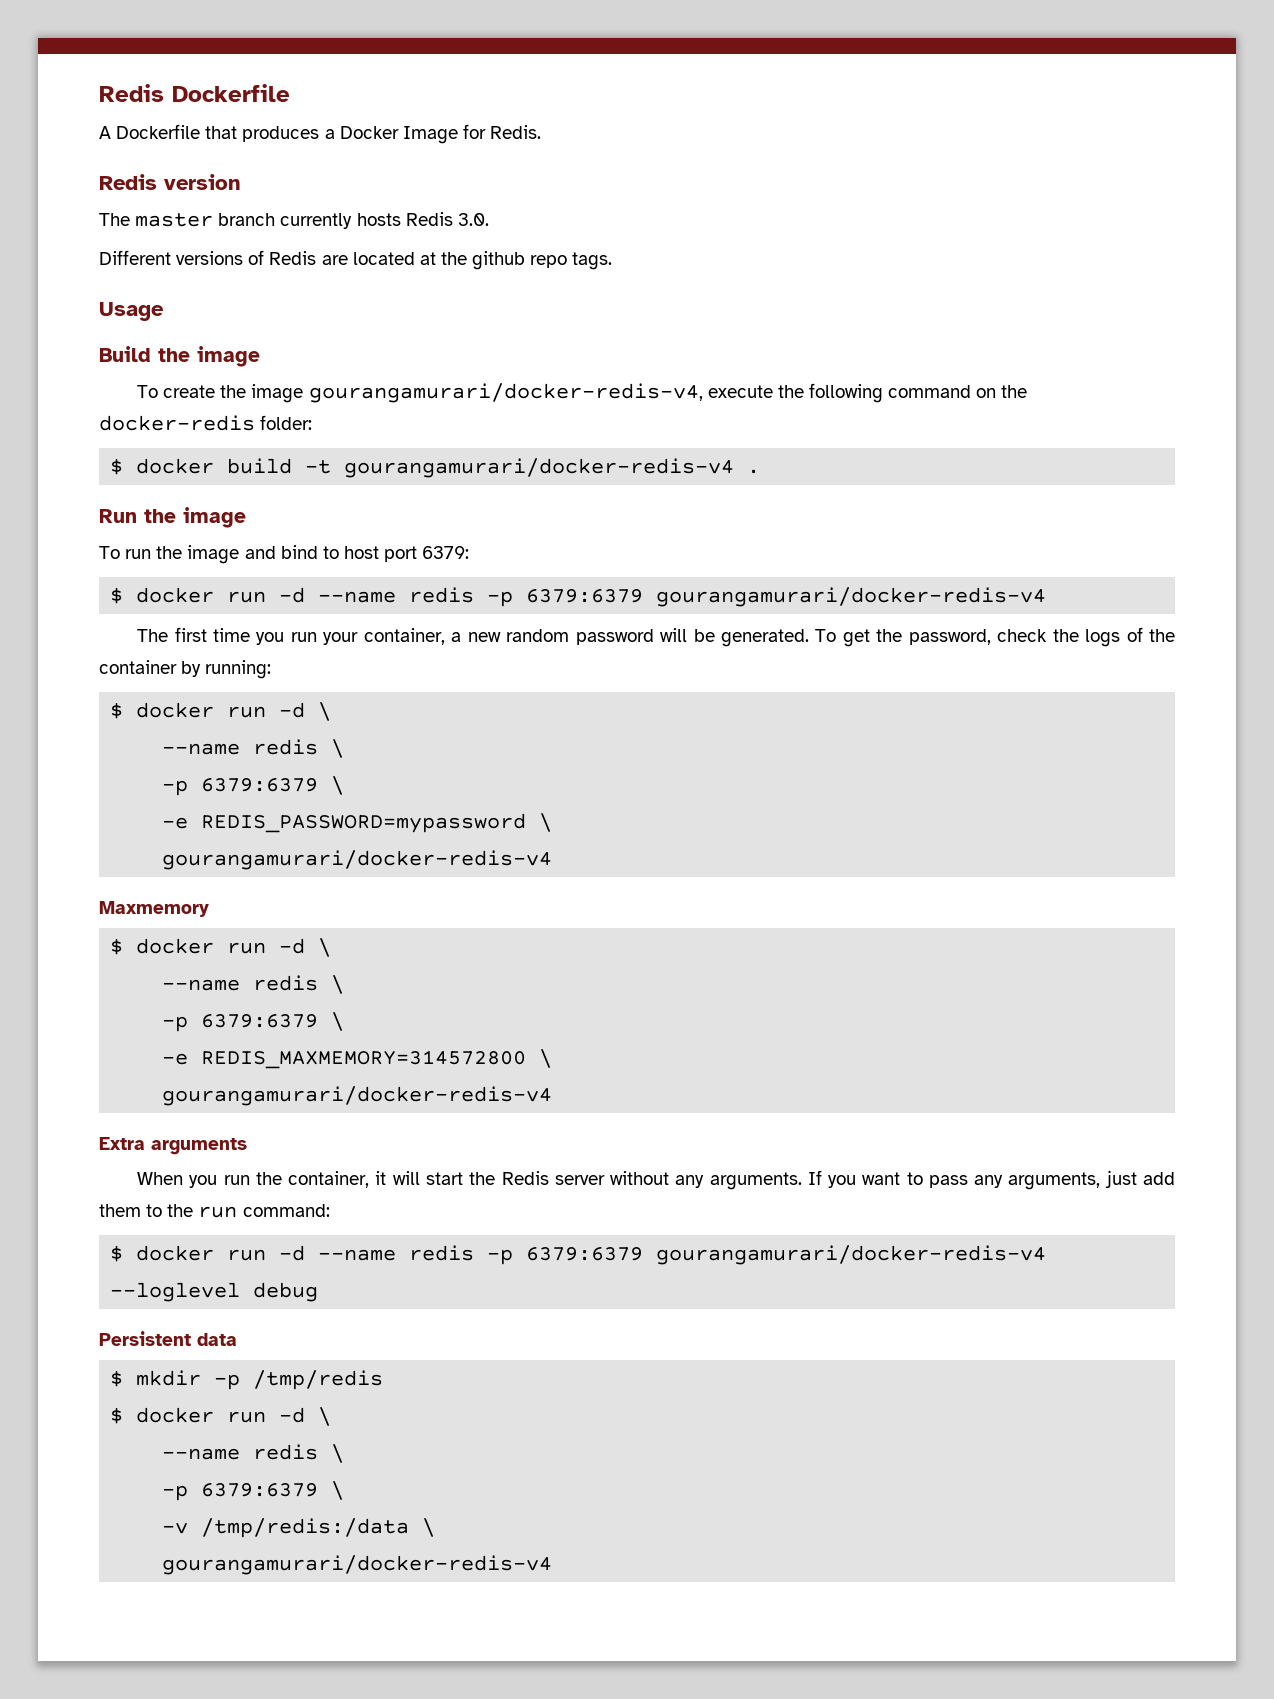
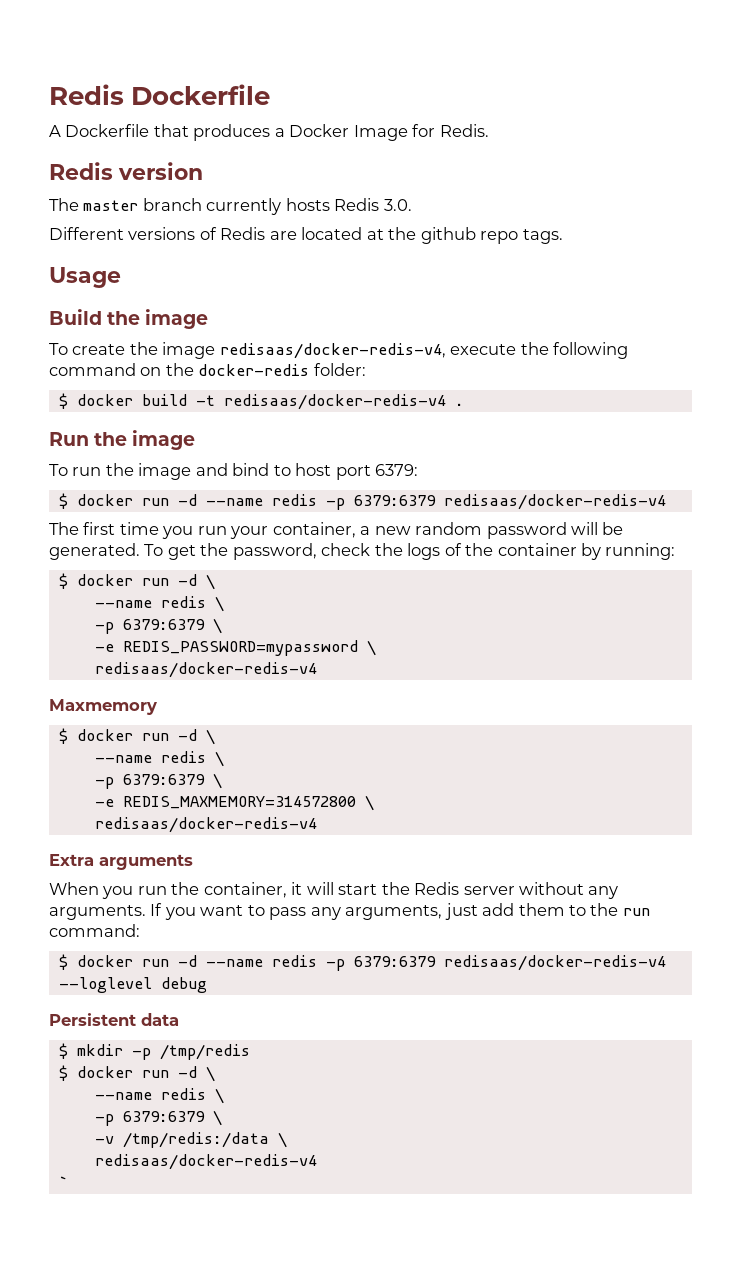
- To create the image gourangamurari/docker-redis-v4, execute the following command on the docker-redis folder:
+ To create the image redisaas/docker-redis-v4, execute the following command on the docker-redis folder:
- $ docker build -t gourangamurari/docker-redis-v4 .
+ $ docker build -t redisaas/docker-redis-v4 .
  To run the image and bind to host port 6379:
- $ docker run -d --name redis -p 6379:6379 gourangamurari/docker-redis-v4
+ $ docker run -d --name redis -p 6379:6379 redisaas/docker-redis-v4
  -e REDIS_PASSWORD=mypassword \
- gourangamurari/docker-redis-v4
+ redisaas/docker-redis-v4
  -e REDIS_MAXMEMORY=314572800 \
- gourangamurari/docker-redis-v4
+ redisaas/docker-redis-v4
- $ docker run -d --name redis -p 6379:6379 gourangamurari/docker-redis-v4 --loglevel debug
+ $ docker run -d --name redis -p 6379:6379 redisaas/docker-redis-v4 --loglevel debug
  -v /tmp/redis:/data \
- gourangamurari/docker-redis-v4
+ redisaas/docker-redis-v4
+ `

